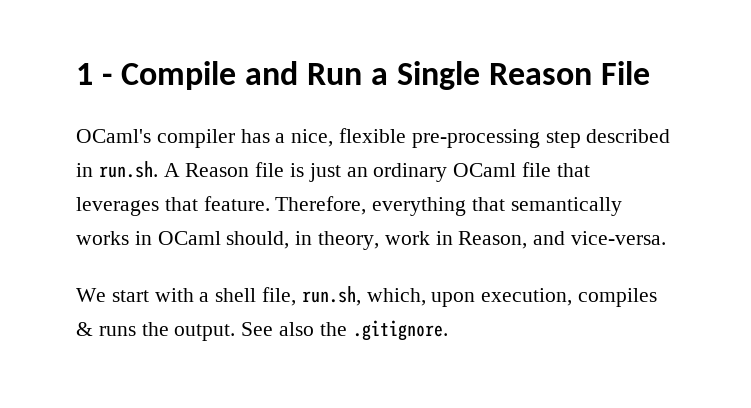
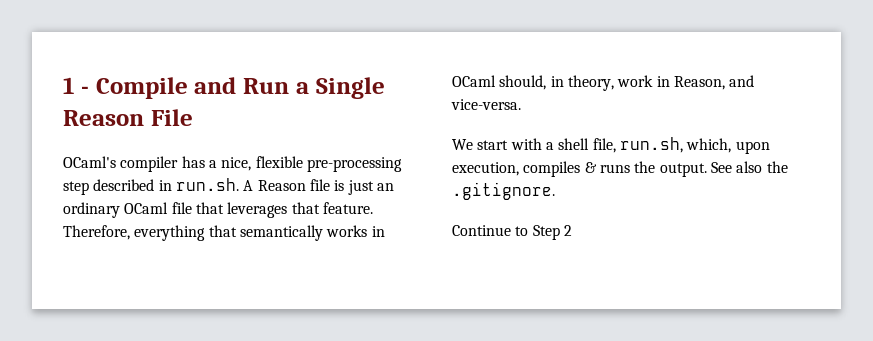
+ Continue to Step 2

